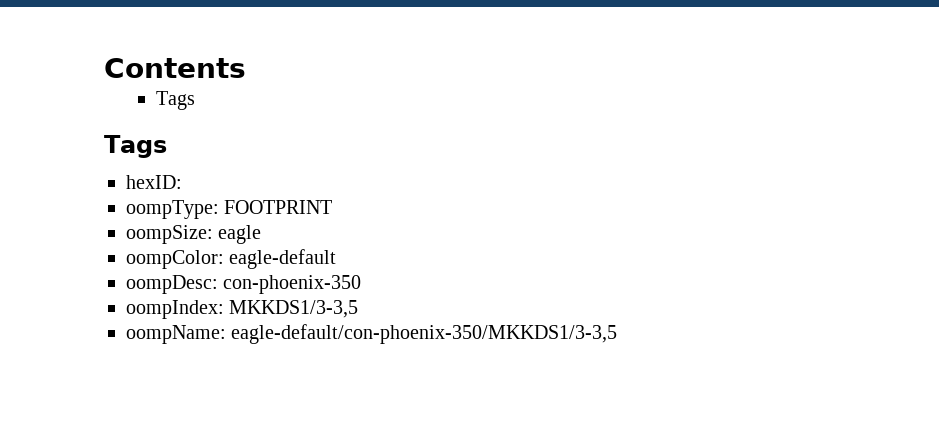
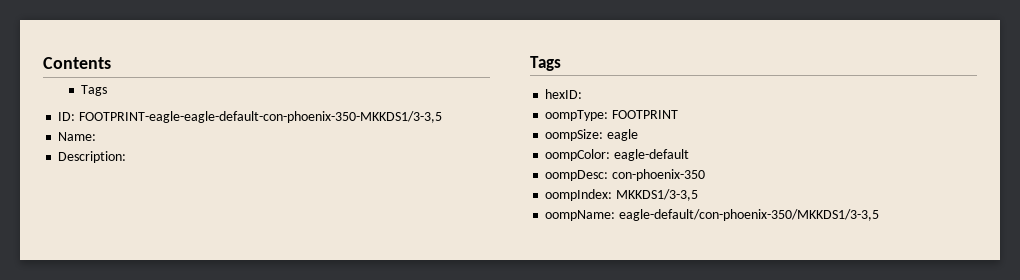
+ ID: FOOTPRINT-eagle-eagle-default-con-phoenix-350-MKKDS1/3-3,5
+ Name:
+ Description:

